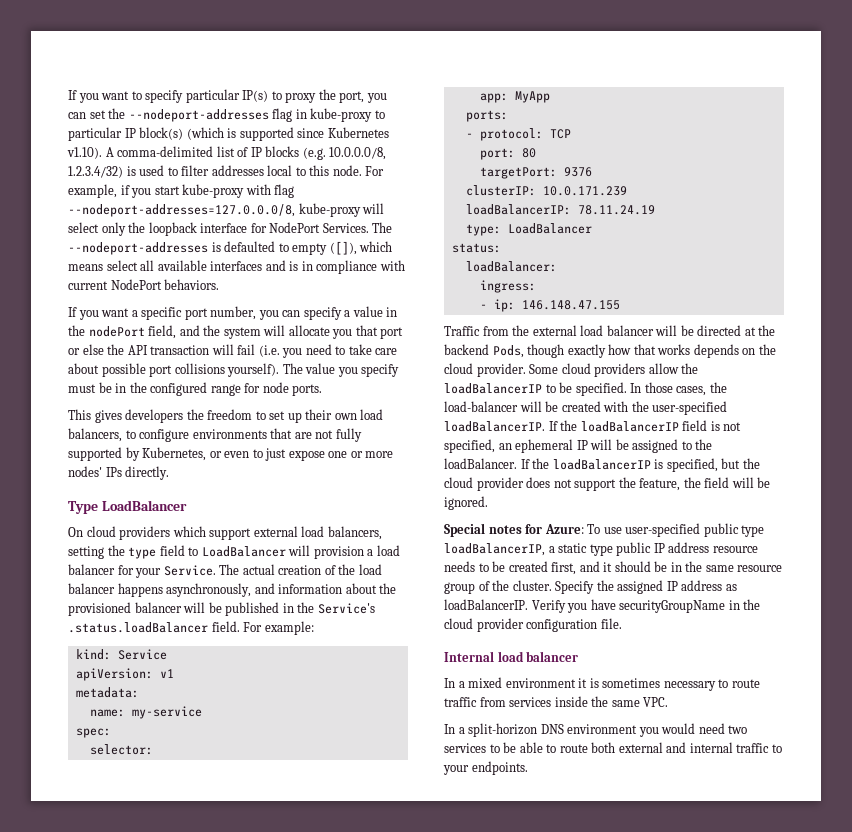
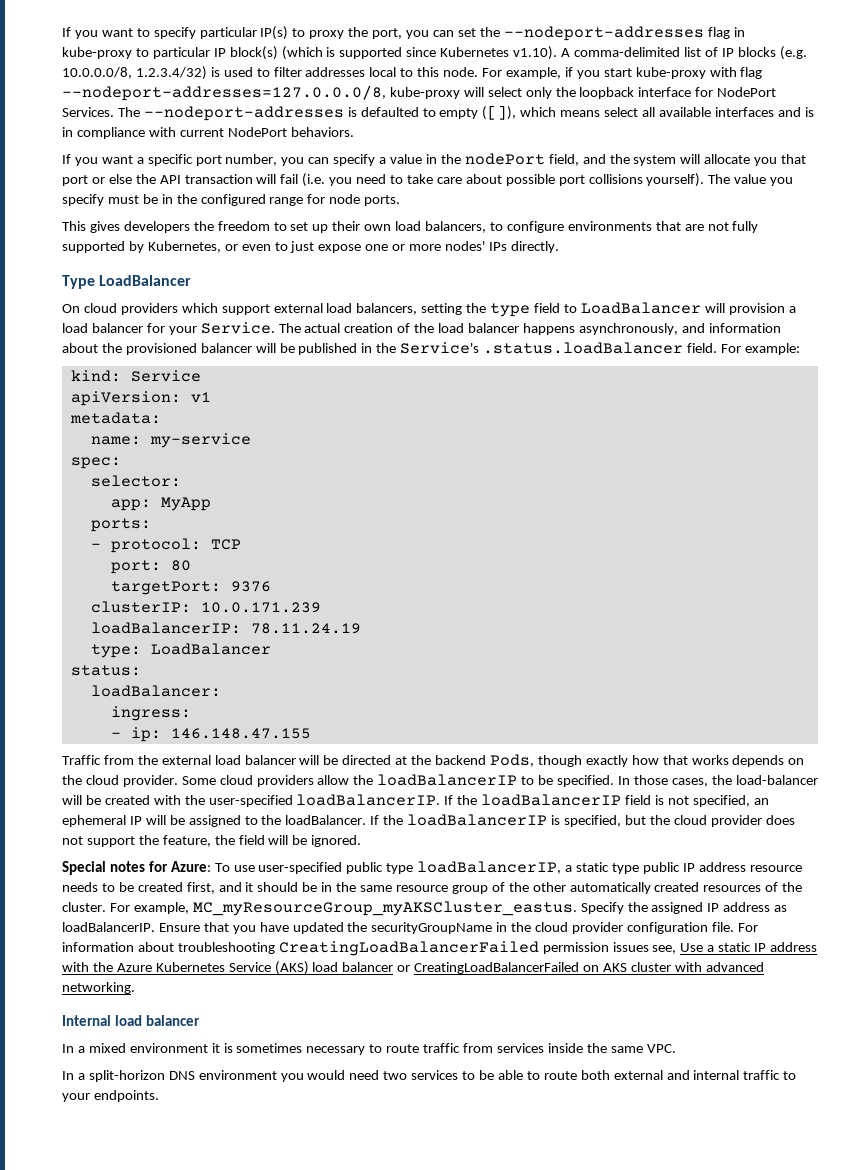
- Special notes for Azure: To use user-specified public type loadBalancerIP, a static type public IP address resource needs to be created first, and it should be in the same resource group of the cluster.
+ Special notes for Azure: To use user-specified public type loadBalancerIP, a static type public IP address resource needs to be created first, and it should be in the same resource group of the other automatically created resources of the cluster. For example, MC_myResourceGroup_myAKSCluster_eastus.
- Verify you have securityGroupName in the cloud provider configuration file.
+ Ensure that you have updated the securityGroupName in the cloud provider configuration file. For information about troubleshooting CreatingLoadBalancerFailed permission issues see, Use a static IP address with the Azure Kubernetes Service (AKS) load balancer or CreatingLoadBalancerFailed on AKS cluster with advanced networking.

